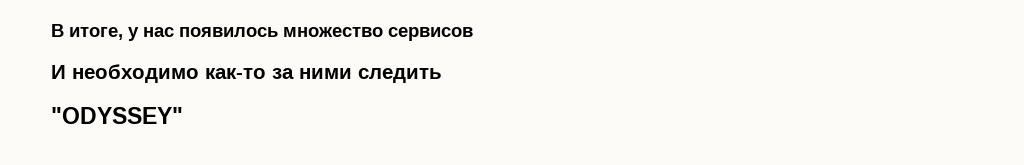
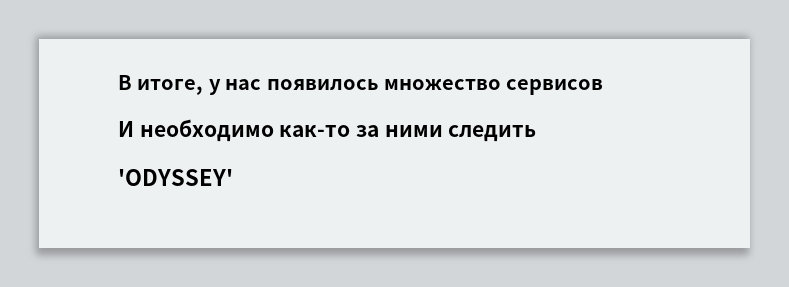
- "ODYSSEY"
+ 'ODYSSEY'

